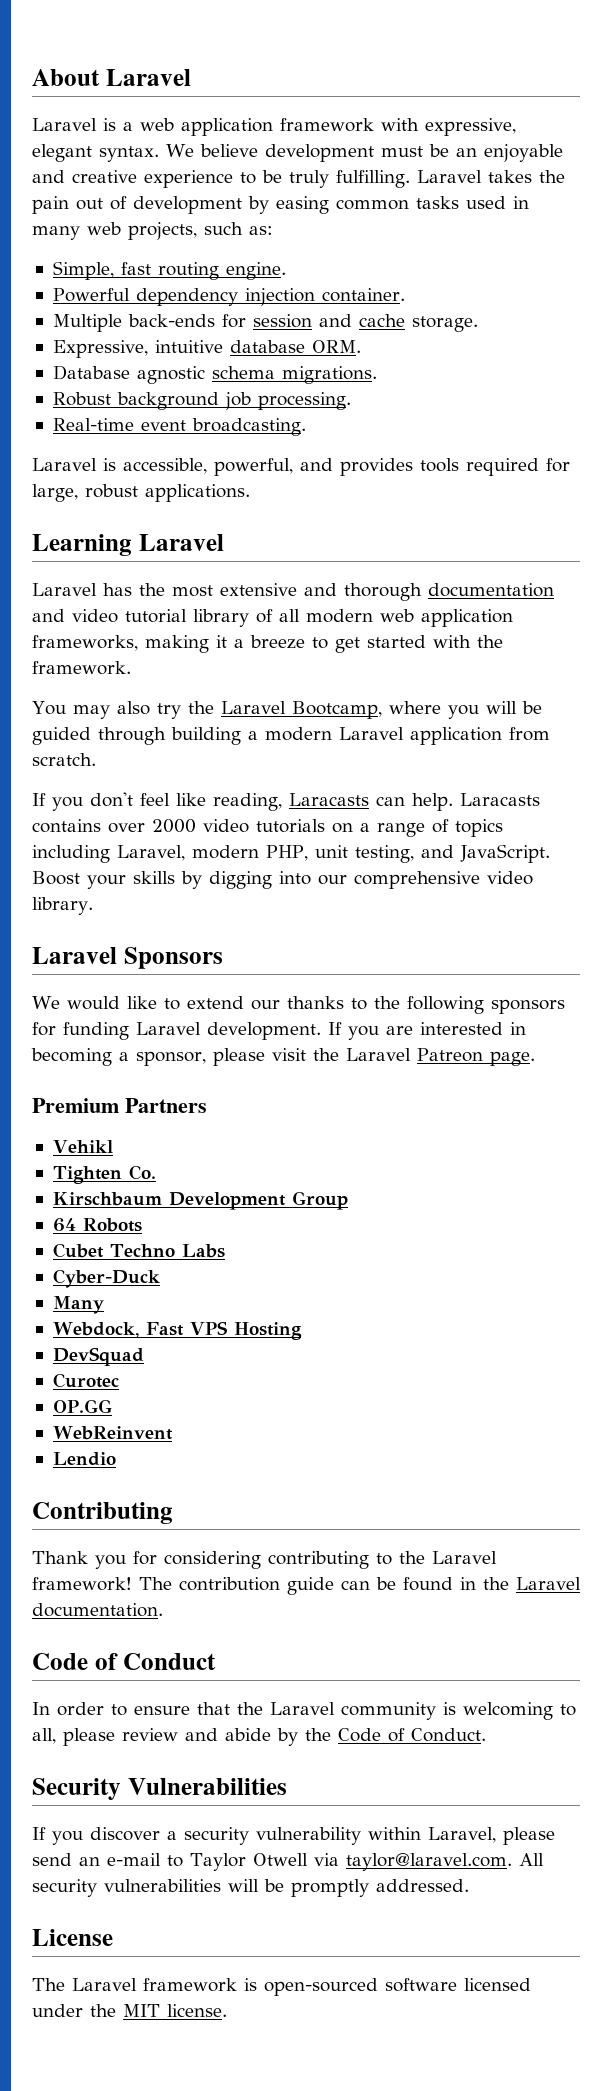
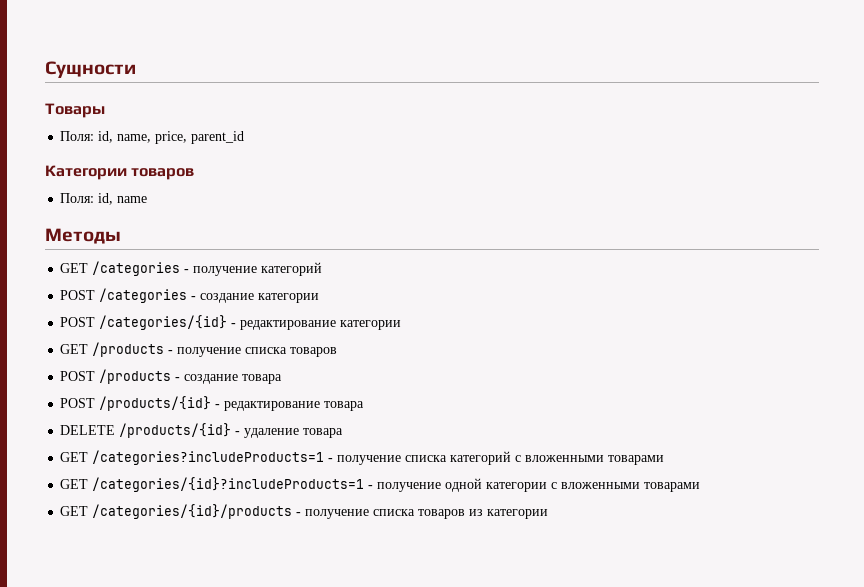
- About Laravel
- Laravel is a web application framework with expressive, elegant syntax. We believe development must be an enjoyable and creative experience to be truly fulfilling. Laravel takes the pain out of development by easing common tasks used in many web projects, such as:
- Simple, fast routing engine.
- Powerful dependency injection container.
- Multiple back-ends for session and cache storage.
- Expressive, intuitive database ORM.
- Database agnostic schema migrations.
- Robust background job processing.
- Real-time event broadcasting.
- Laravel is accessible, powerful, and provides tools required for large, robust applications.
- Learning Laravel
- Laravel has the most extensive and thorough documentation and video tutorial library of all modern web application frameworks, making it a breeze to get started with the framework.
- You may also try the Laravel Bootcamp, where you will be guided through building a modern Laravel application from scratch.
- If you don't feel like reading, Laracasts can help. Laracasts contains over 2000 video tutorials on a range of topics including Laravel, modern PHP, unit testing, and JavaScript. Boost your skills by digging into our comprehensive video library.
- Laravel Sponsors
- We would like to extend our thanks to the following sponsors for funding Laravel development. If you are interested in becoming a sponsor, please visit the Laravel Patreon page.
- Premium Partners
- Vehikl
- Tighten Co.
- Kirschbaum Development Group
- 64 Robots
- Cubet Techno Labs
- Cyber-Duck
- Many
- Webdock, Fast VPS Hosting
- DevSquad
- Curotec
- OP.GG
- WebReinvent
- Lendio
- Contributing
- Thank you for considering contributing to the Laravel framework! The contribution guide can be found in the Laravel documentation.
- Code of Conduct
- In order to ensure that the Laravel community is welcoming to all, please review and abide by the Code of Conduct.
- Security Vulnerabilities
- If you discover a security vulnerability within Laravel, please send an e-mail to Taylor Otwell via taylor@laravel.com. All security vulnerabilities will be promptly addressed.
- License
- The Laravel framework is open-sourced software licensed under the MIT license.
+ Сущности
+ Товары
+ Поля: id, name, price, parent_id
+ Категории товаров
+ Поля: id, name
+ Методы
+ GET /categories - получение категорий
+ POST /categories - создание категории
+ POST /categories/{id} - редактирование категории
+ GET /products - получение списка товаров
+ POST /products - создание товара
+ POST /products/{id} - редактирование товара
+ DELETE /products/{id} - удаление товара
+ GET /categories?includeProducts=1 - получение списка категорий c вложенными товарами
+ GET /categories/{id}?includeProducts=1 - получение одной категории c вложенными товарами
+ GET /categories/{id}/products - получение списка товаров из категории

